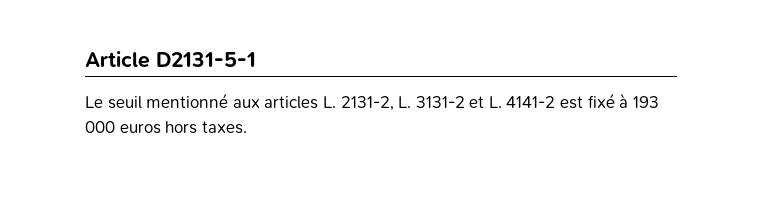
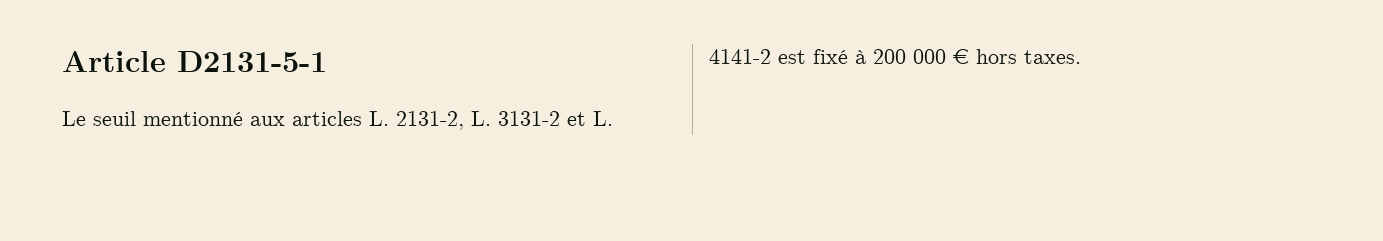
- Le seuil mentionné aux articles L. 2131-2, L. 3131-2 et L. 4141-2 est fixé à 193 000 euros hors taxes.
+ Le seuil mentionné aux articles L. 2131-2, L. 3131-2 et L. 4141-2 est fixé à 200 000 € hors taxes.

